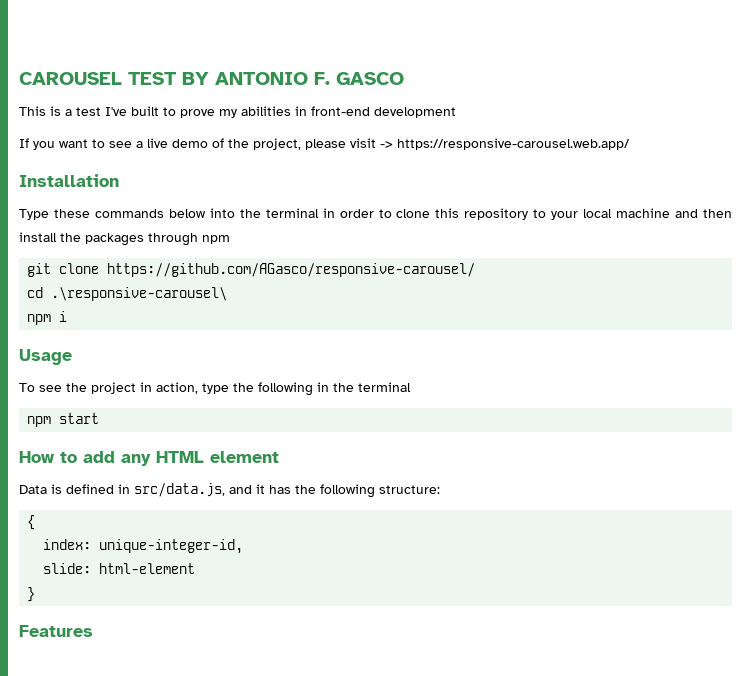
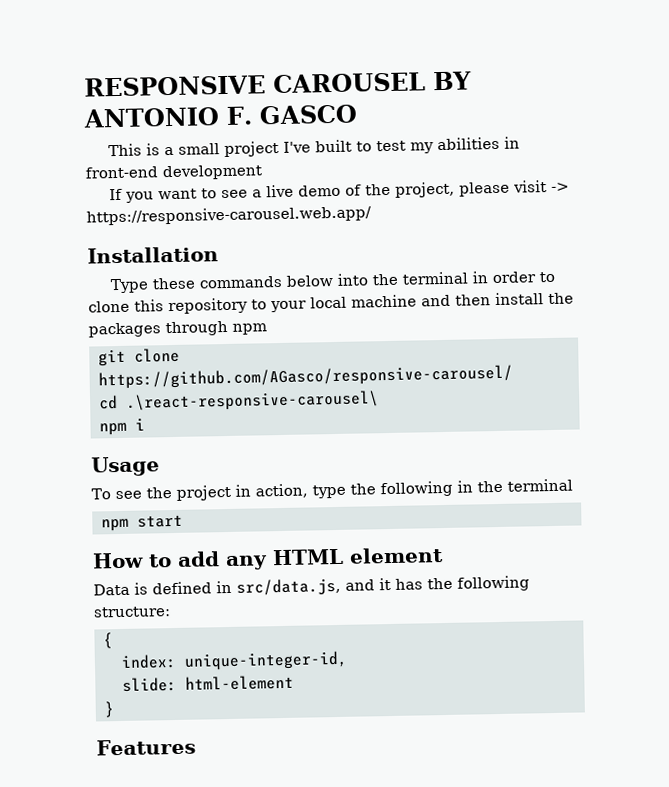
- CAROUSEL TEST BY ANTONIO F. GASCO
+ RESPONSIVE CAROUSEL BY ANTONIO F. GASCO
- This is a test I've built to prove my abilities in front-end development
+ This is a small project I've built to test my abilities in front-end development
- cd .\responsive-carousel\
+ cd .\react-responsive-carousel\

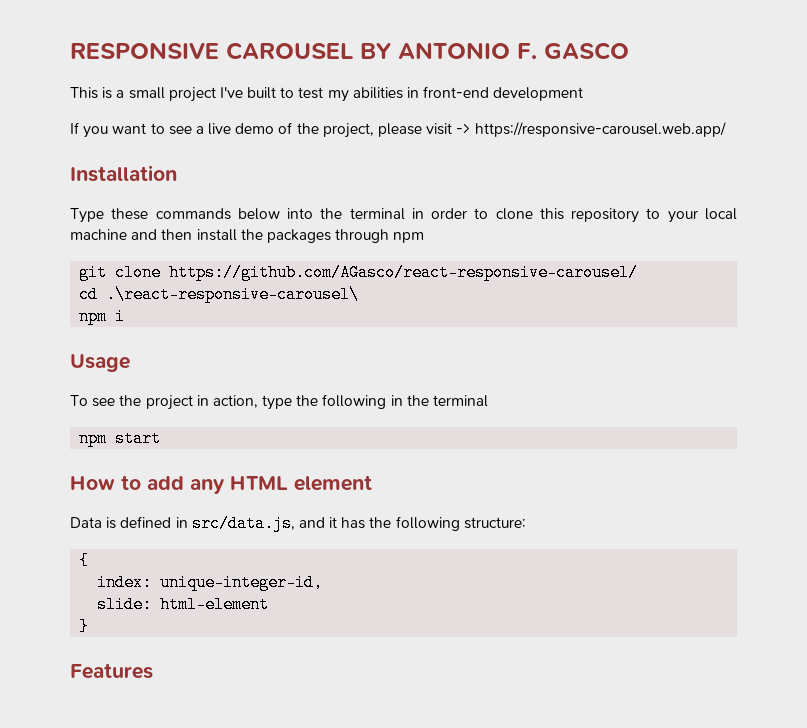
- git clone https://github.com/AGasco/responsive-carousel/
+ git clone https://github.com/AGasco/react-responsive-carousel/

